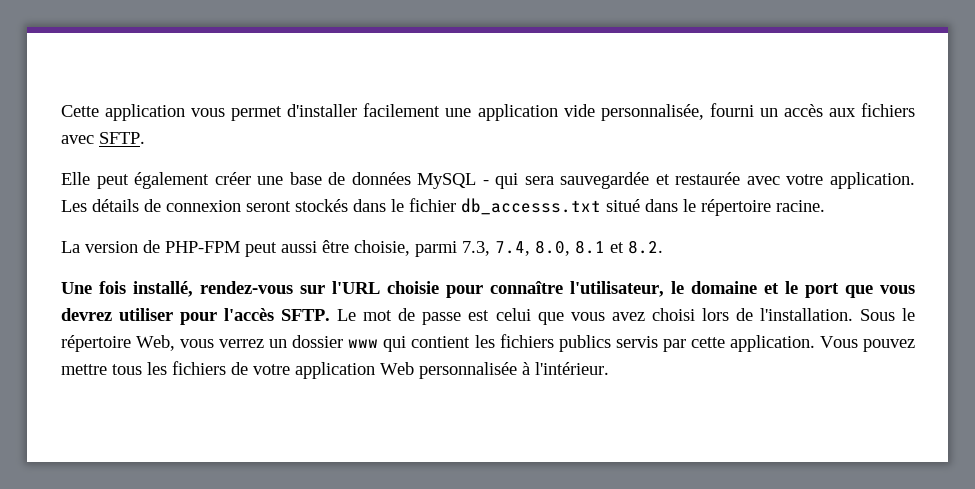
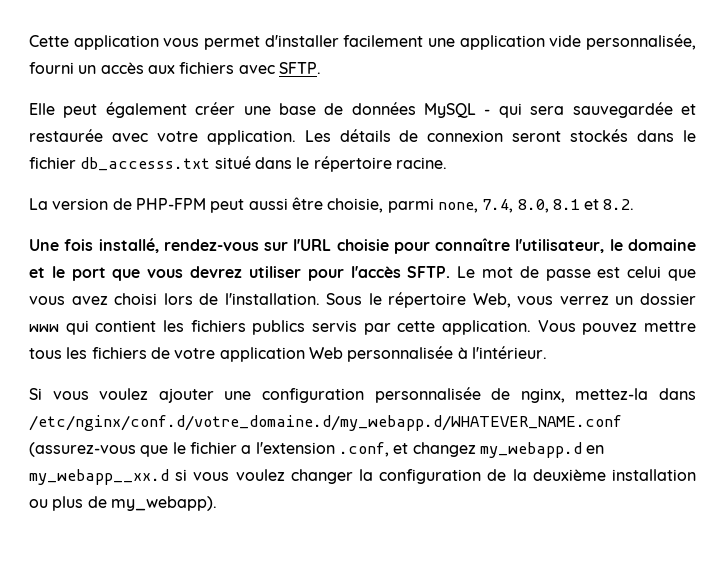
- La version de PHP-FPM peut aussi être choisie, parmi 7.3, 7.4, 8.0, 8.1 et 8.2.
+ La version de PHP-FPM peut aussi être choisie, parmi none, 7.4, 8.0, 8.1 et 8.2.
+ Si vous voulez ajouter une configuration personnalisée de nginx, mettez-la dans /etc/nginx/conf.d/votre_domaine.d/my_webapp.d/WHATEVER_NAME.conf (assurez-vous que le fichier a l'extension .conf, et changez my_webapp.d en my_webapp__xx.d si vous voulez changer la configuration de la deuxième installation ou plus de my_webapp).

